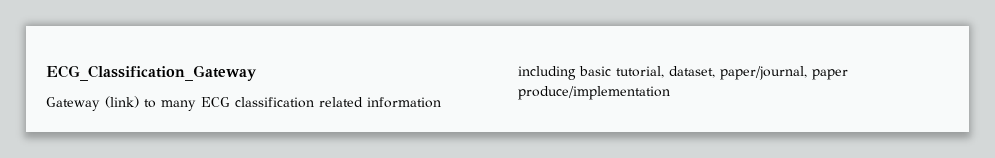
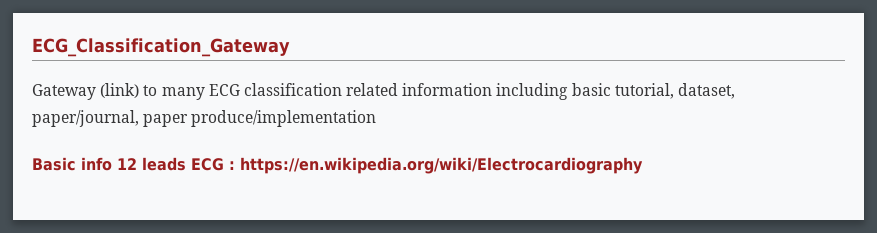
+ Basic info 12 leads ECG : https://en.wikipedia.org/wiki/Electrocardiography

